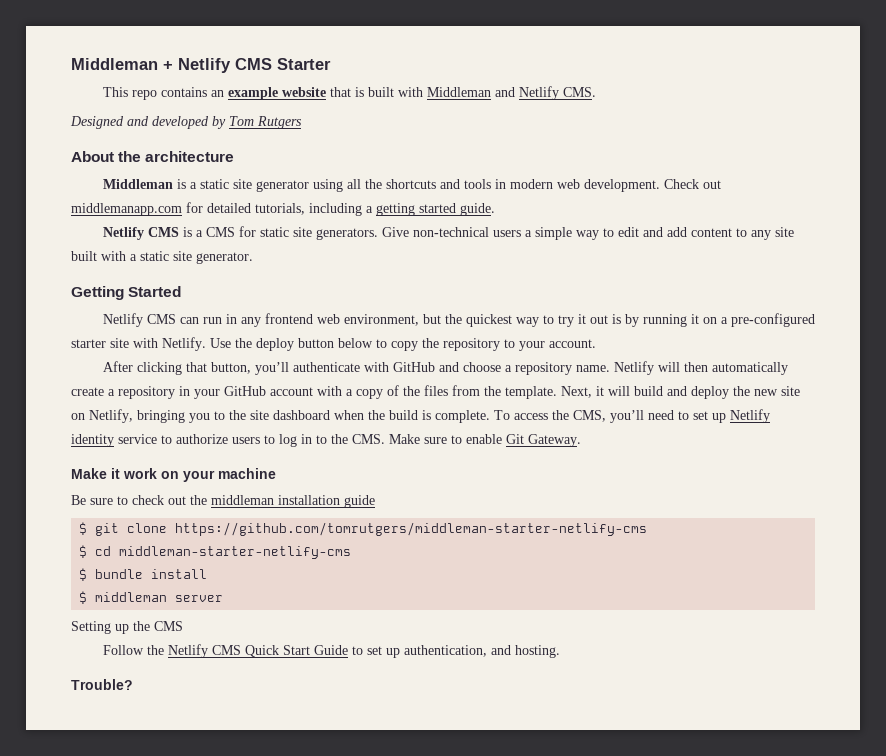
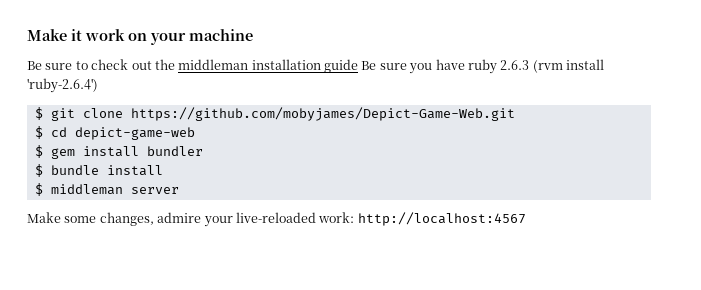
- Middleman + Netlify CMS Starter
- This repo contains an example website that is built with Middleman and Netlify CMS.
- Designed and developed by Tom Rutgers
- About the architecture
- Middleman is a static site generator using all the shortcuts and tools in modern web development. Check out middlemanapp.com for detailed tutorials, including a getting started guide.
- Netlify CMS is a CMS for static site generators. Give non-technical users a simple way to edit and add content to any site built with a static site generator.
- Getting Started
- Netlify CMS can run in any frontend web environment, but the quickest way to try it out is by running it on a pre-configured starter site with Netlify. Use the deploy button below to copy the repository to your account.
- After clicking that button, you’ll authenticate with GitHub and choose a repository name. Netlify will then automatically create a repository in your GitHub account with a copy of the files from the template. Next, it will build and deploy the new site on Netlify, bringing you to the site dashboard when the build is complete. To access the CMS, you’ll need to set up Netlify identity service to authorize users to log in to the CMS. Make sure to enable Git Gateway.
- Be sure to check out the middleman installation guide
+ Be sure to check out the middleman installation guide Be sure you have ruby 2.6.3 (rvm install 'ruby-2.6.4')
- $ git clone https://github.com/tomrutgers/middleman-starter-netlify-cms
+ $ git clone https://github.com/mobyjames/Depict-Game-Web.git
- $ cd middleman-starter-netlify-cms
+ $ cd depict-game-web
+ $ gem install bundler
- Setting up the CMS
- Follow the Netlify CMS Quick Start Guide to set up authentication, and hosting.
- Trouble?
+ Make some changes, admire your live-reloaded work: http://localhost:4567

